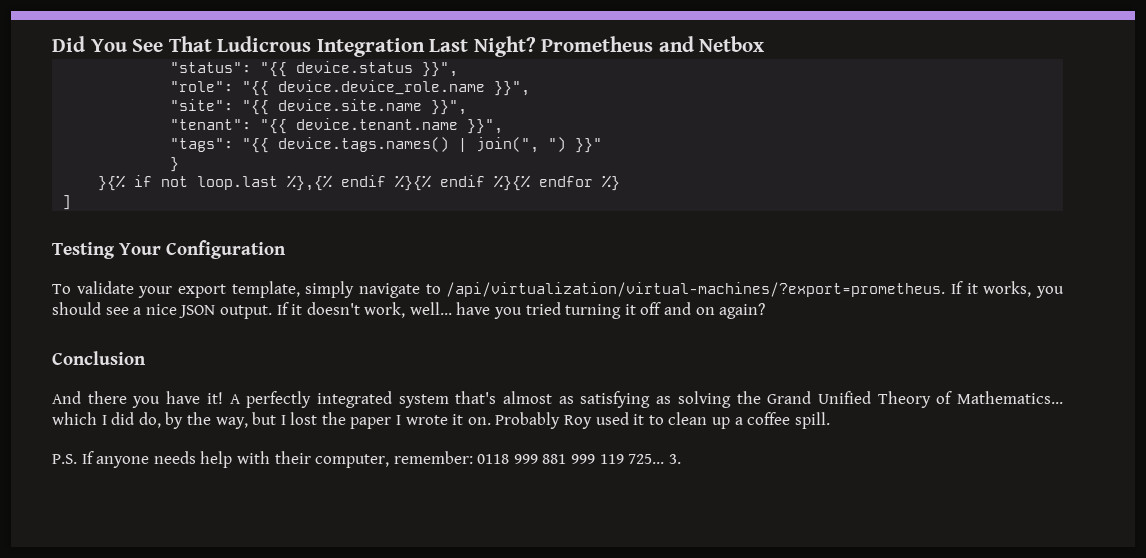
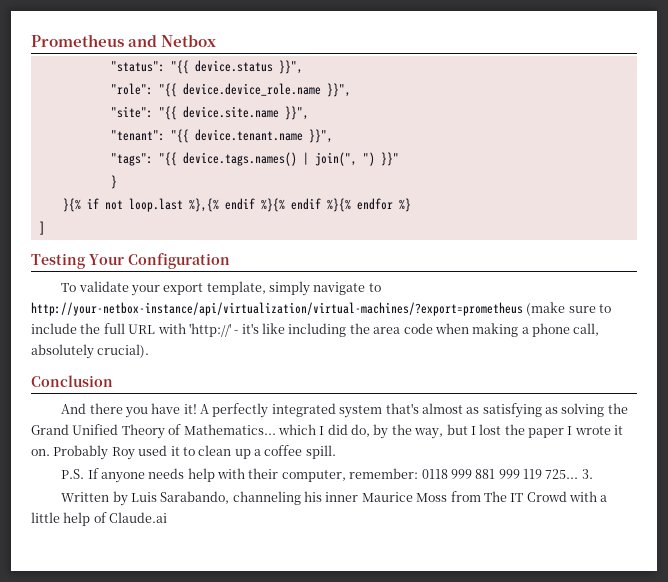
- Did You See That Ludicrous Integration Last Night?
- To validate your export template, simply navigate to /api/virtualization/virtual-machines/?export=prometheus. If it works, you should see a nice JSON output. If it doesn't work, well... have you tried turning it off and on again?
+ To validate your export template, simply navigate to http://your-netbox-instance/api/virtualization/virtual-machines/?export=prometheus (make sure to include the full URL with 'http://' - it's like including the area code when making a phone call, absolutely crucial).
+ Written by Luis Sarabando, channeling his inner Maurice Moss from The IT Crowd with a little help of Claude.ai

